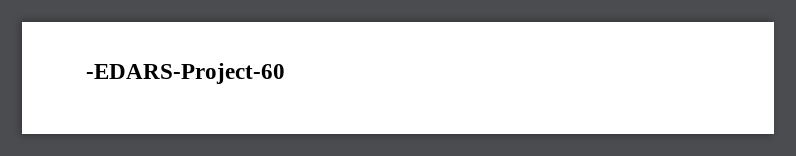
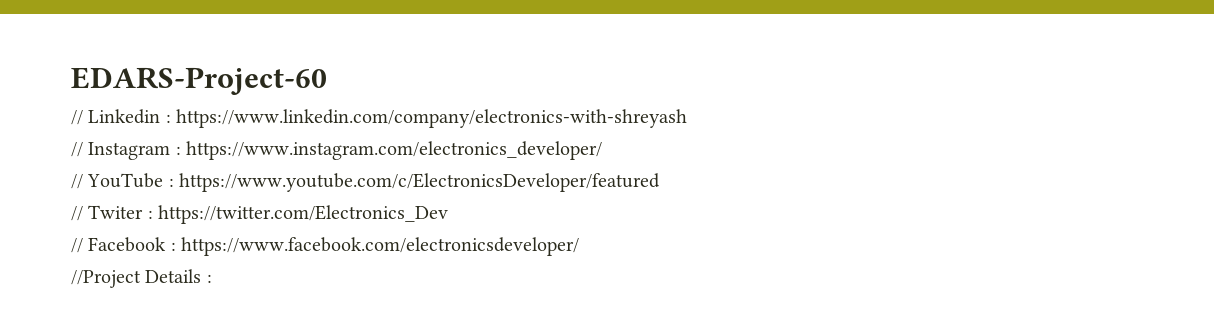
- -EDARS-Project-60
+ EDARS-Project-60
+ // Linkedin : https://www.linkedin.com/company/electronics-with-shreyash
+ // Instagram : https://www.instagram.com/electronics_developer/
+ // YouTube : https://www.youtube.com/c/ElectronicsDeveloper/featured
+ // Twiter : https://twitter.com/Electronics_Dev
+ // Facebook : https://www.facebook.com/electronicsdeveloper/
+ //Project Details :

